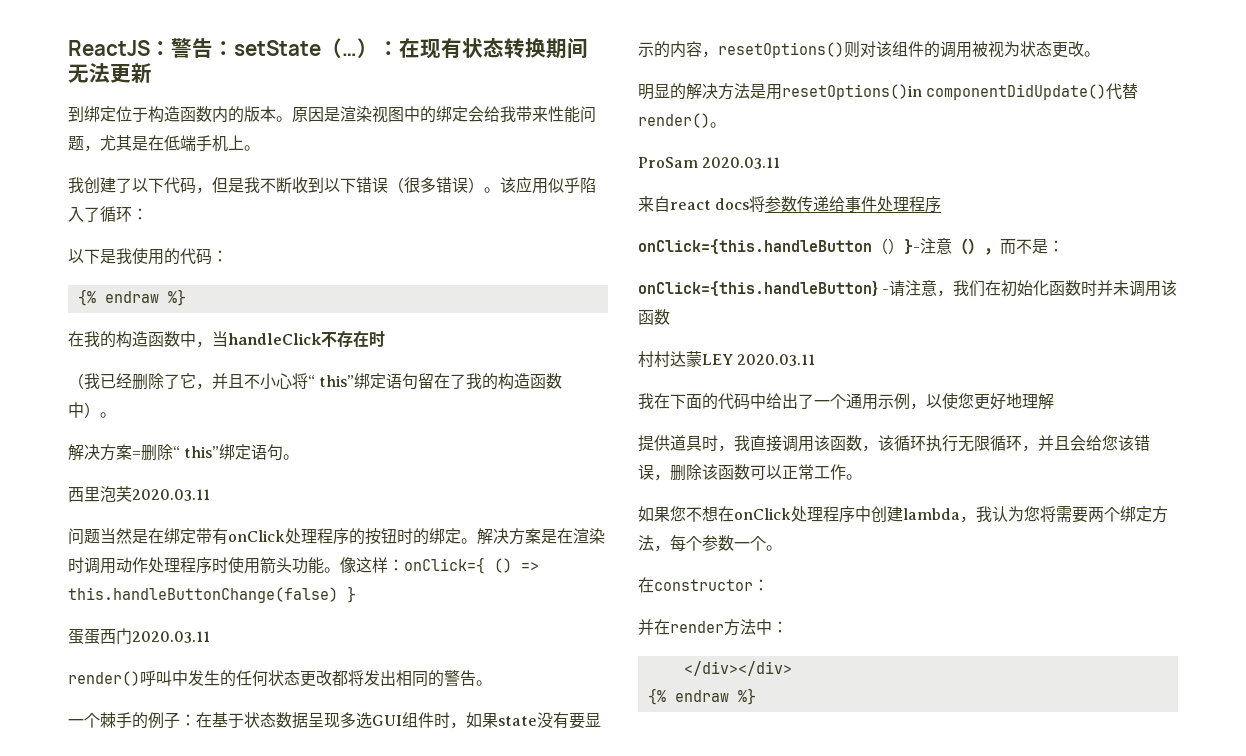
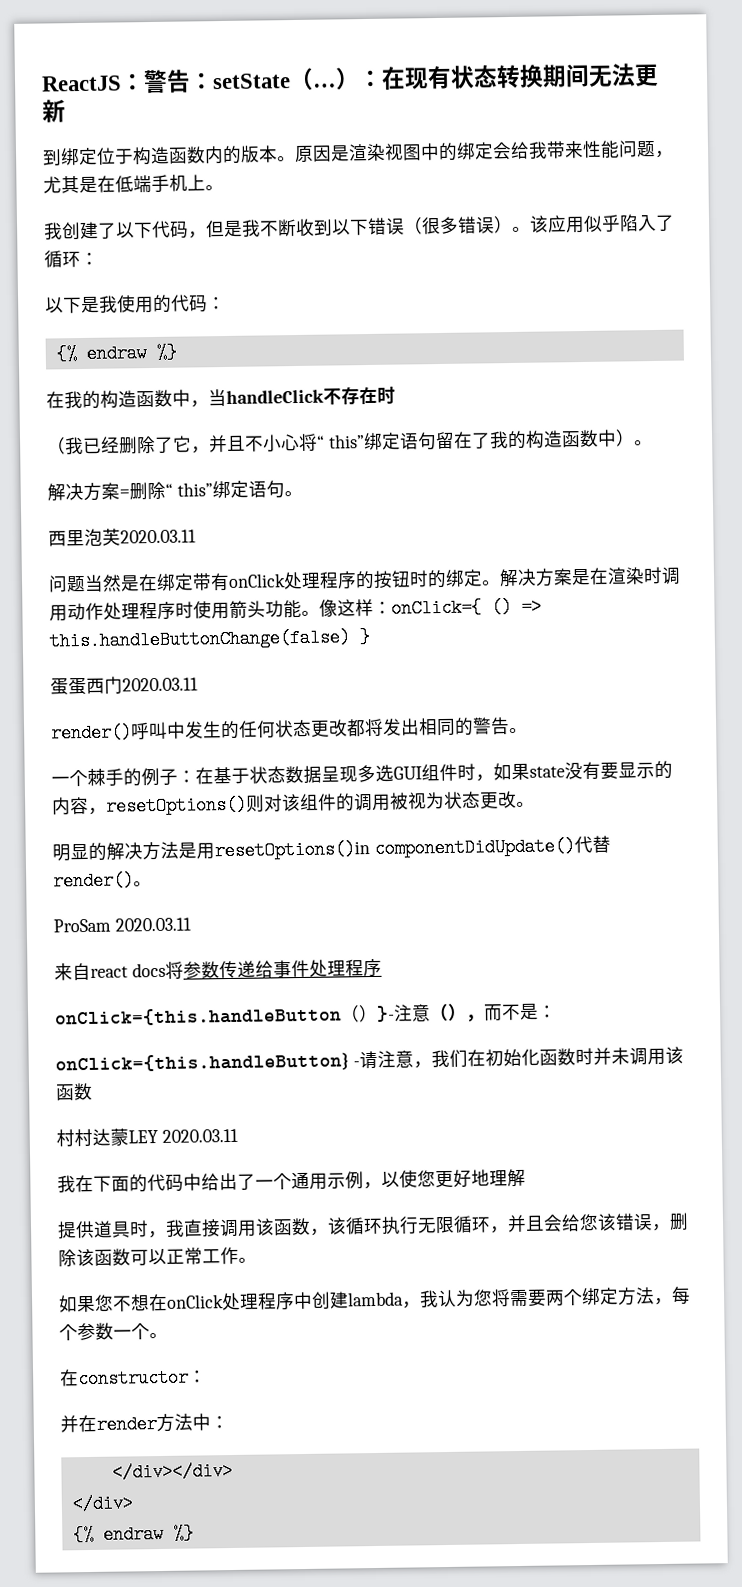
+ </div>

